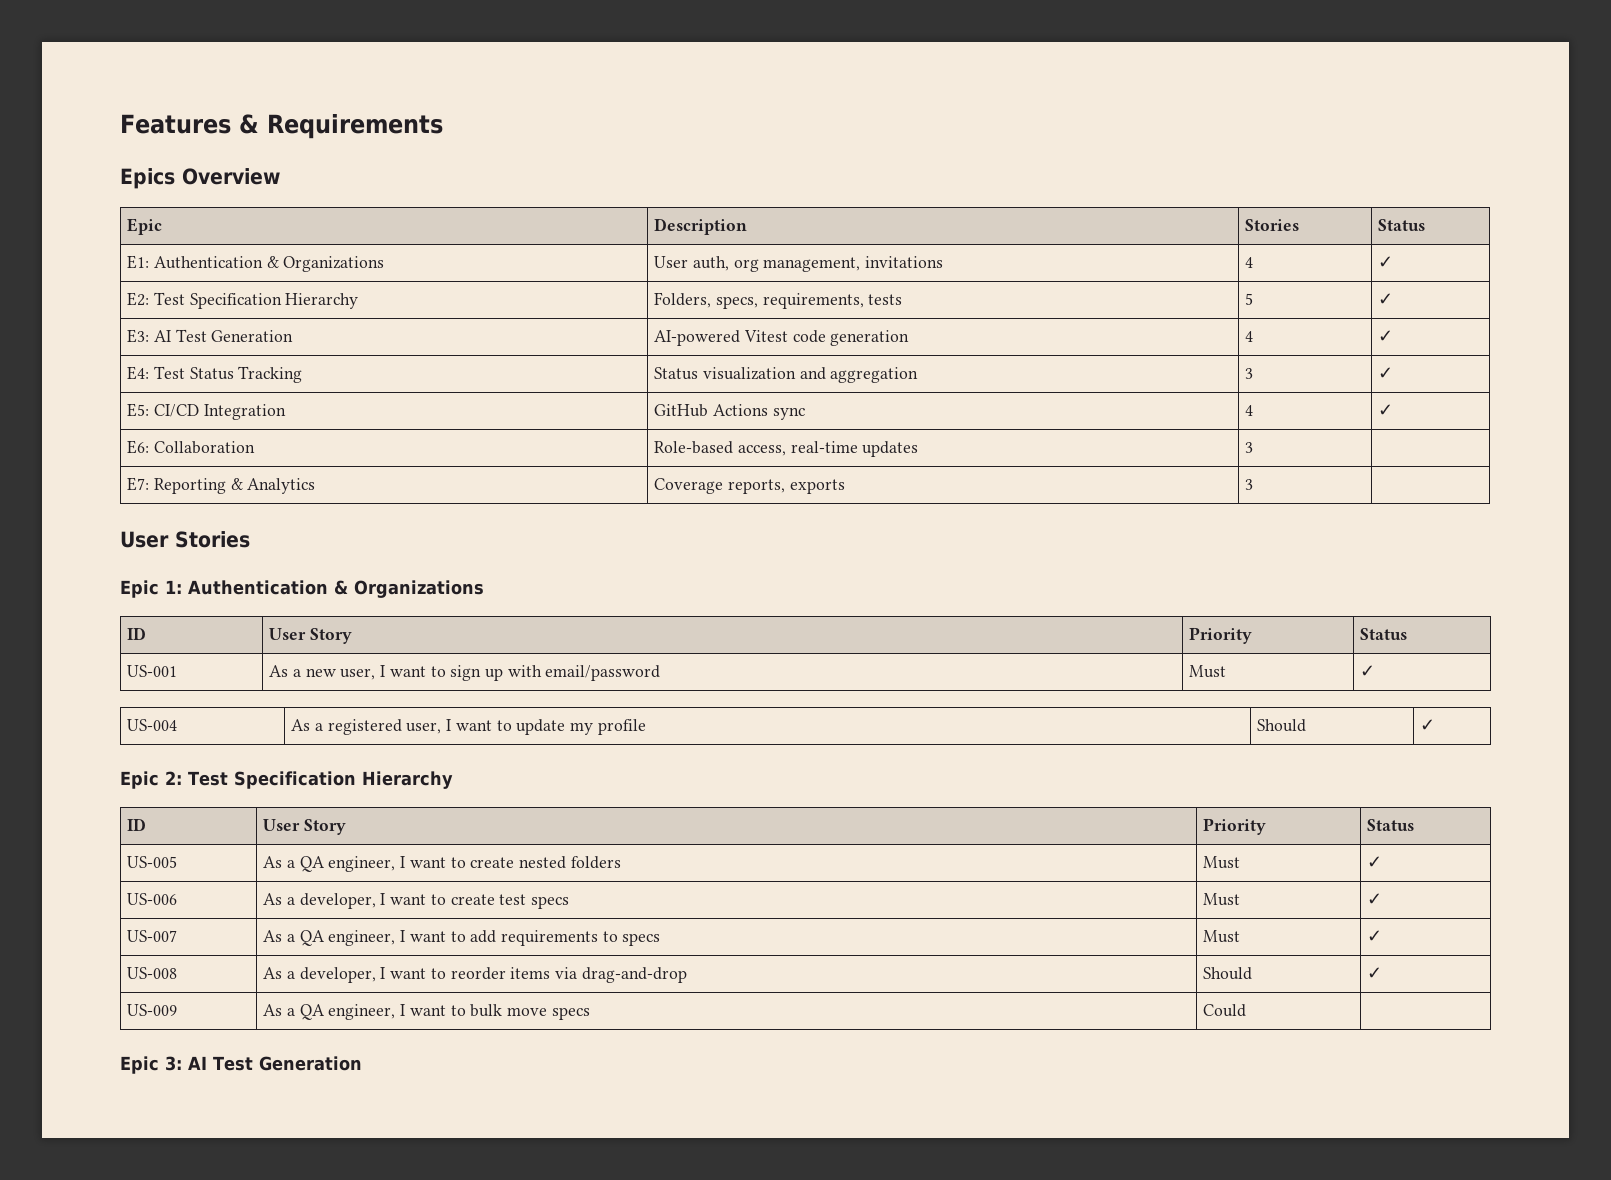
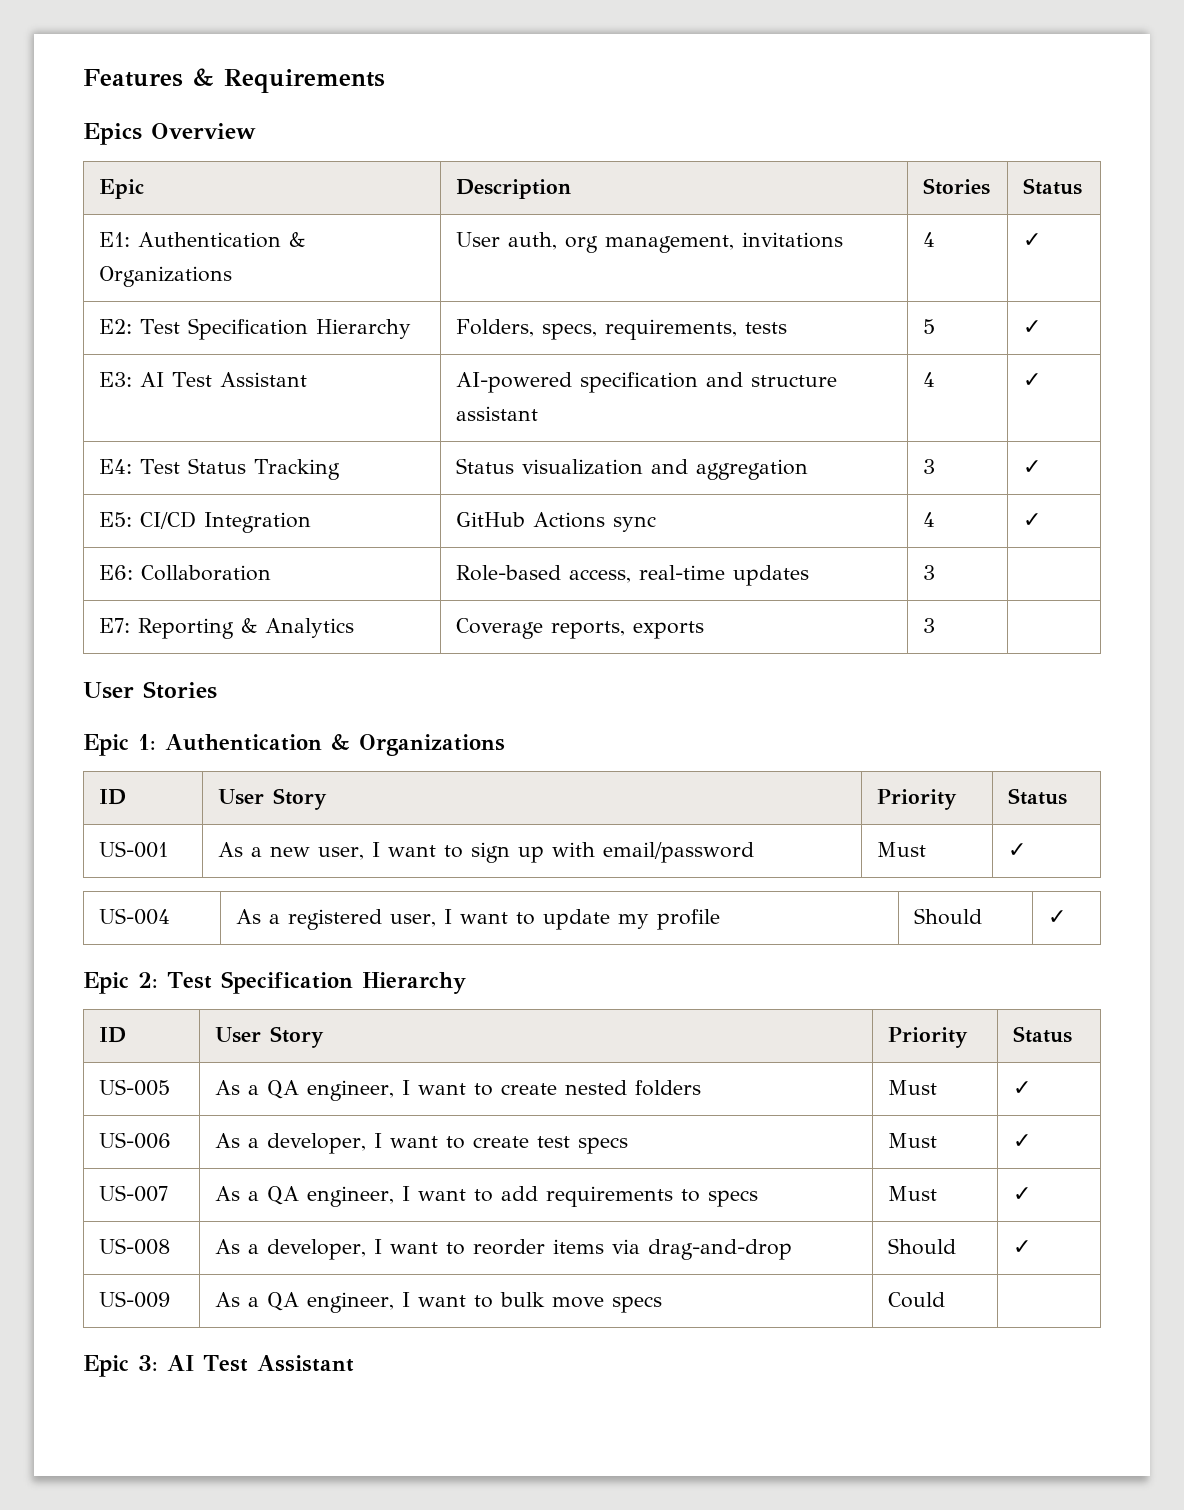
- E3: AI Test Generation | AI-powered Vitest code generation | 4 | ✓
+ E3: AI Test Assistant | AI-powered specification and structure assistant | 4 | ✓
- Epic 3: AI Test Generation
+ Epic 3: AI Test Assistant

